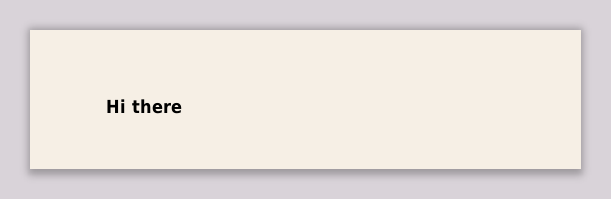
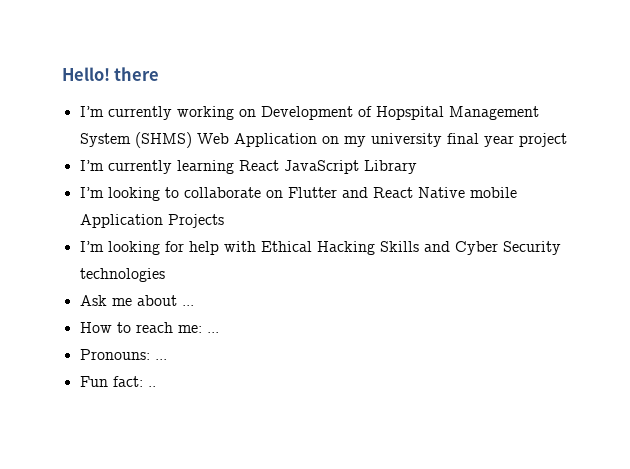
- Hi there
+ Hello! there
+ I’m currently working on Development of Hopspital Management System (SHMS) Web Application on my university final year project
+ I’m currently learning React JavaScript Library
+ I’m looking to collaborate on Flutter and React Native mobile Application Projects
+ I’m looking for help with Ethical Hacking Skills and Cyber Security technologies
+ Ask me about ...
+ How to reach me: ...
+ Pronouns: ...
+ Fun fact: ..

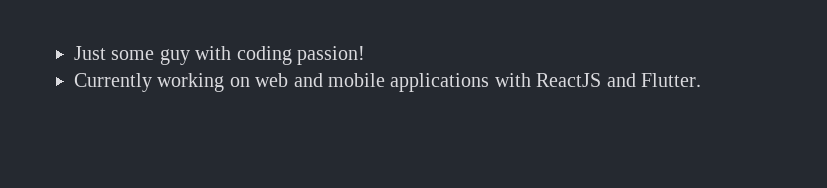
- Hello! there
- I’m currently working on Development of Hopspital Management System (SHMS) Web Application on my university final year project
- I’m currently learning React JavaScript Library
- I’m looking to collaborate on Flutter and React Native mobile Application Projects
- I’m looking for help with Ethical Hacking Skills and Cyber Security technologies
- Ask me about ...
- How to reach me: ...
- Pronouns: ...
- Fun fact: ..
+ Just some guy with coding passion!
+ Currently working on web and mobile applications with ReactJS and Flutter.

